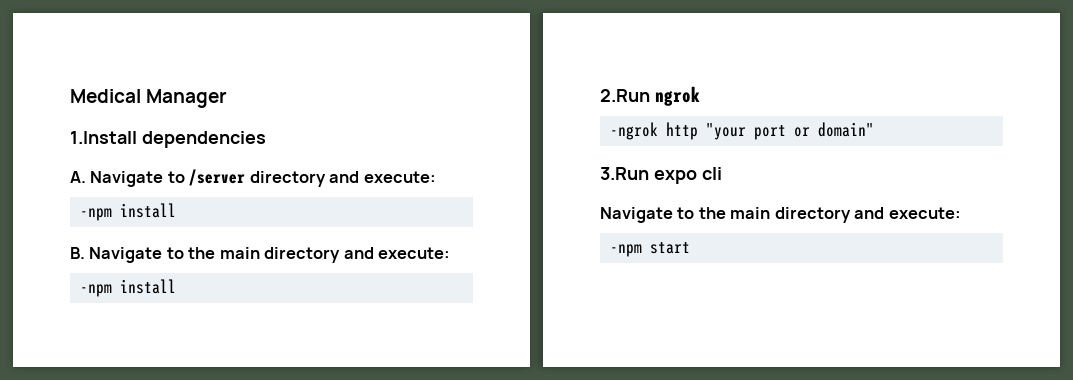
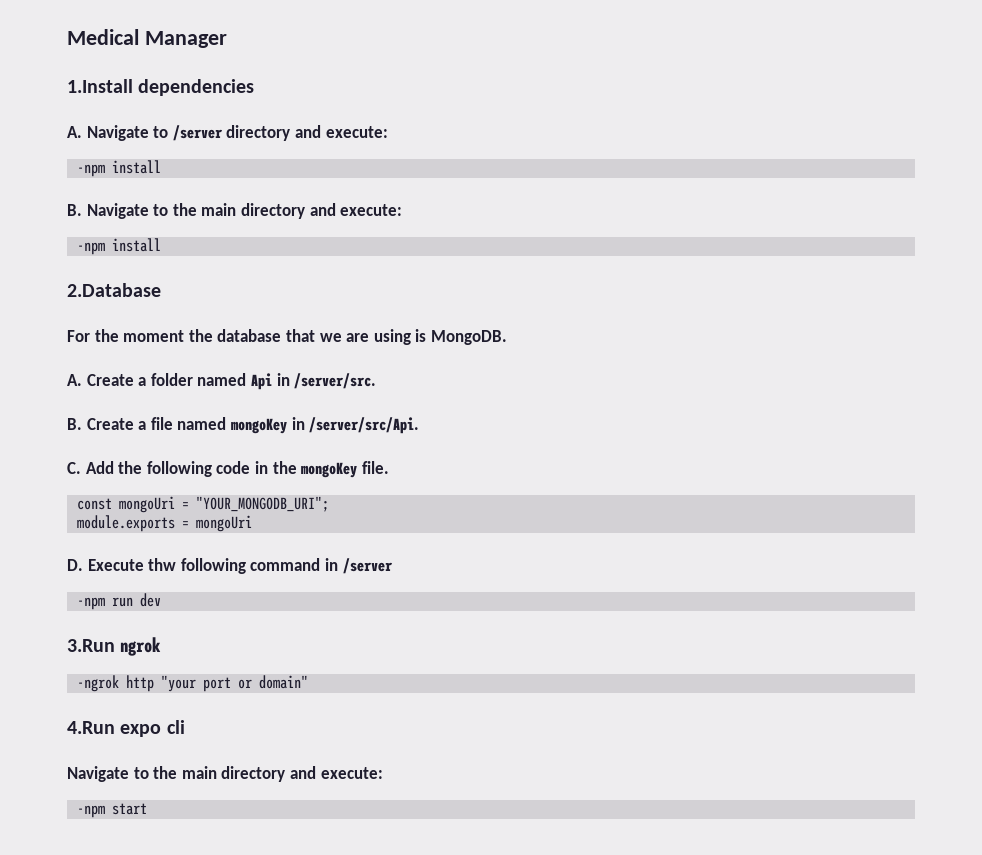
- 2.Run ngrok
+ 2.Database
+ For the moment the database that we are using is MongoDB.
+ A. Create a folder named Api in /server/src.
+ B. Create a file named mongoKey in /server/src/Api.
+ C. Add the following code in the mongoKey file.
+ const mongoUri = "YOUR_MONGODB_URI";
+ module.exports = mongoUri
+ D. Execute thw following command in /server
+ -npm run dev
+ 3.Run ngrok
- 3.Run expo cli
+ 4.Run expo cli

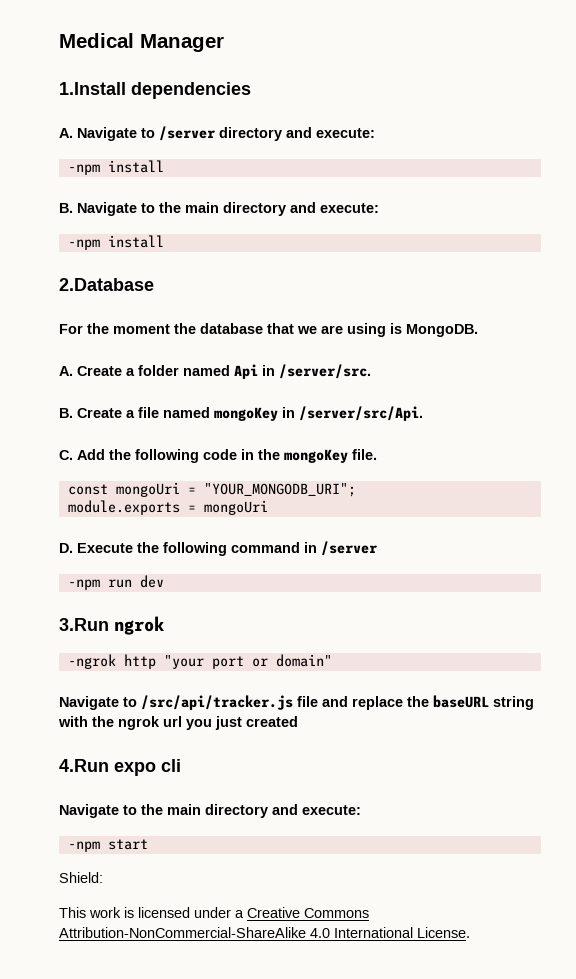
- D. Execute thw following command in /server
+ D. Execute the following command in /server
+ Navigate to /src/api/tracker.js file and replace the baseURL string with the ngrok url you just created
+ Shield:
+ This work is licensed under a Creative Commons Attribution-NonCommercial-ShareAlike 4.0 International License.

